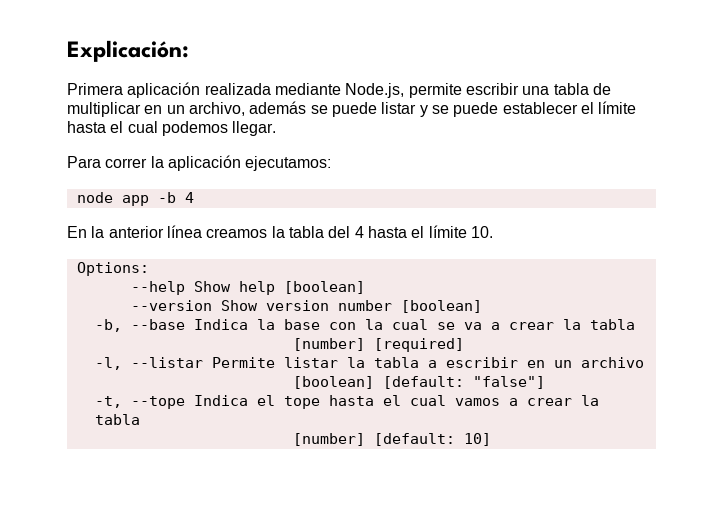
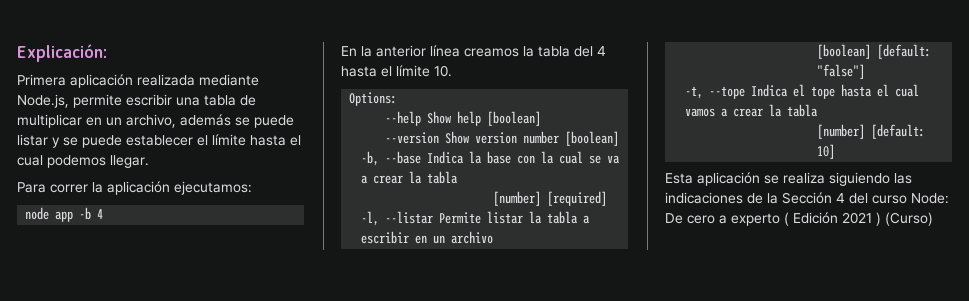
+ Esta aplicación se realiza siguiendo las indicaciones de la Sección 4 del curso Node: De cero a experto ( Edición 2021 ) (Curso)

